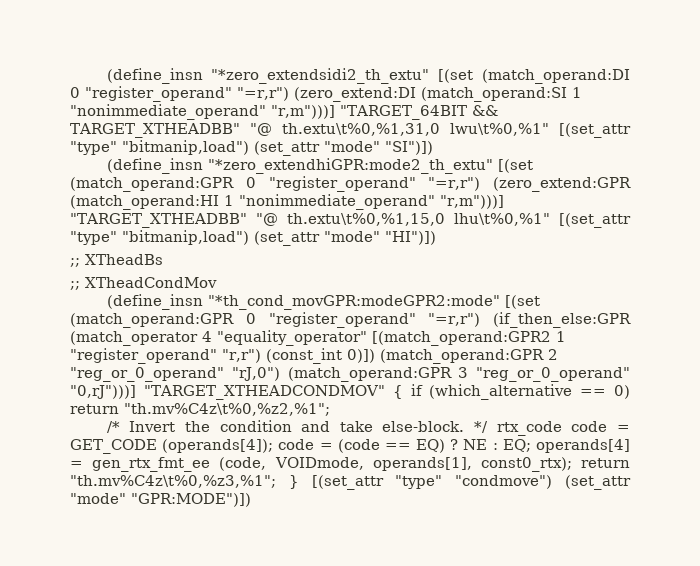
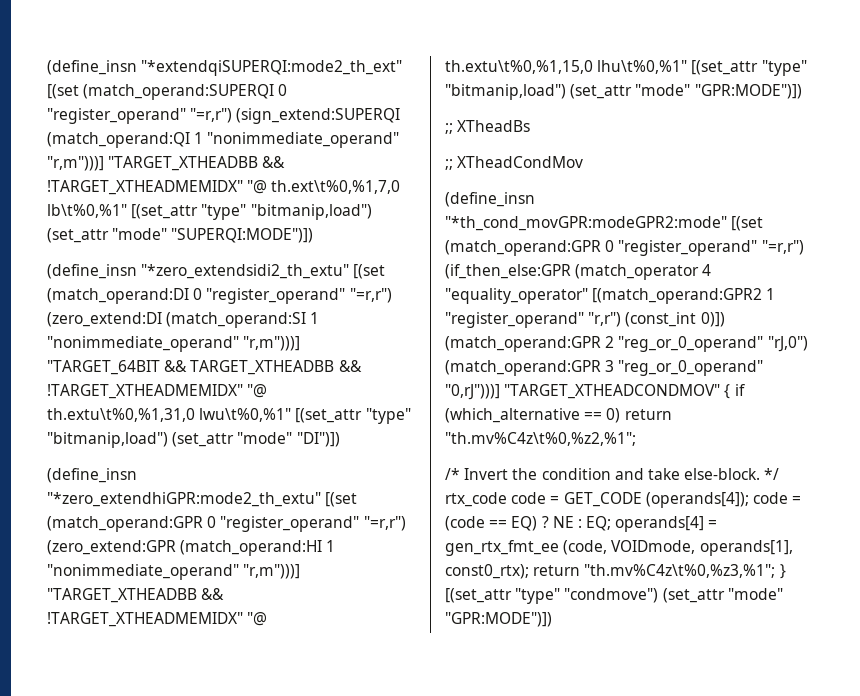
- (define_insn "*zero_extendsidi2_th_extu" [(set (match_operand:DI 0 "register_operand" "=r,r") (zero_extend:DI (match_operand:SI 1 "nonimmediate_operand" "r,m")))] "TARGET_64BIT && TARGET_XTHEADBB" "@ th.extu\t%0,%1,31,0 lwu\t%0,%1" [(set_attr "type" "bitmanip,load") (set_attr "mode" "SI")])
+ (define_insn "*extendqiSUPERQI:mode2_th_ext" [(set (match_operand:SUPERQI 0 "register_operand" "=r,r") (sign_extend:SUPERQI (match_operand:QI 1 "nonimmediate_operand" "r,m")))] "TARGET_XTHEADBB && !TARGET_XTHEADMEMIDX" "@ th.ext\t%0,%1,7,0 lb\t%0,%1" [(set_attr "type" "bitmanip,load") (set_attr "mode" "SUPERQI:MODE")])
+ (define_insn "*zero_extendsidi2_th_extu" [(set (match_operand:DI 0 "register_operand" "=r,r") (zero_extend:DI (match_operand:SI 1 "nonimmediate_operand" "r,m")))] "TARGET_64BIT && TARGET_XTHEADBB && !TARGET_XTHEADMEMIDX" "@ th.extu\t%0,%1,31,0 lwu\t%0,%1" [(set_attr "type" "bitmanip,load") (set_attr "mode" "DI")])
- (define_insn "*zero_extendhiGPR:mode2_th_extu" [(set (match_operand:GPR 0 "register_operand" "=r,r") (zero_extend:GPR (match_operand:HI 1 "nonimmediate_operand" "r,m")))] "TARGET_XTHEADBB" "@ th.extu\t%0,%1,15,0 lhu\t%0,%1" [(set_attr "type" "bitmanip,load") (set_attr "mode" "HI")])
+ (define_insn "*zero_extendhiGPR:mode2_th_extu" [(set (match_operand:GPR 0 "register_operand" "=r,r") (zero_extend:GPR (match_operand:HI 1 "nonimmediate_operand" "r,m")))] "TARGET_XTHEADBB && !TARGET_XTHEADMEMIDX" "@ th.extu\t%0,%1,15,0 lhu\t%0,%1" [(set_attr "type" "bitmanip,load") (set_attr "mode" "GPR:MODE")])

